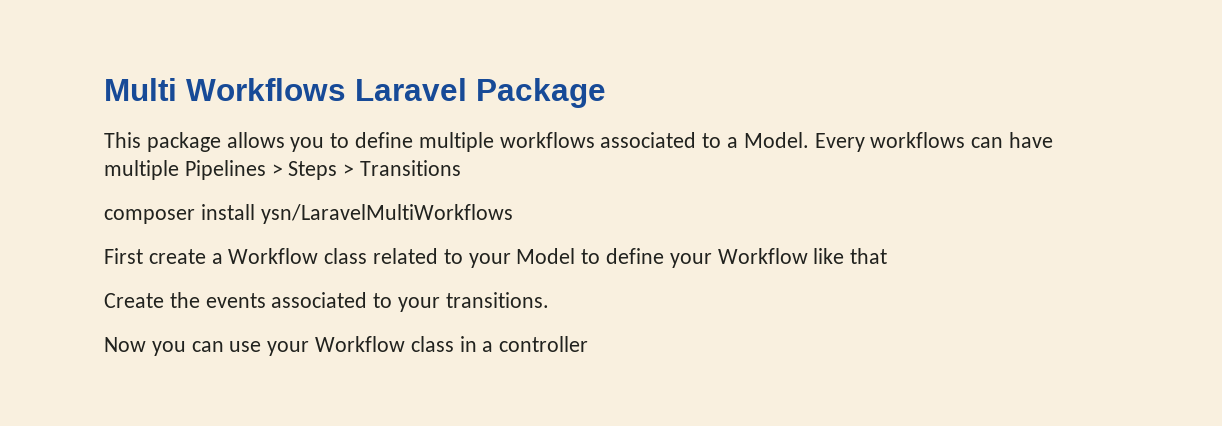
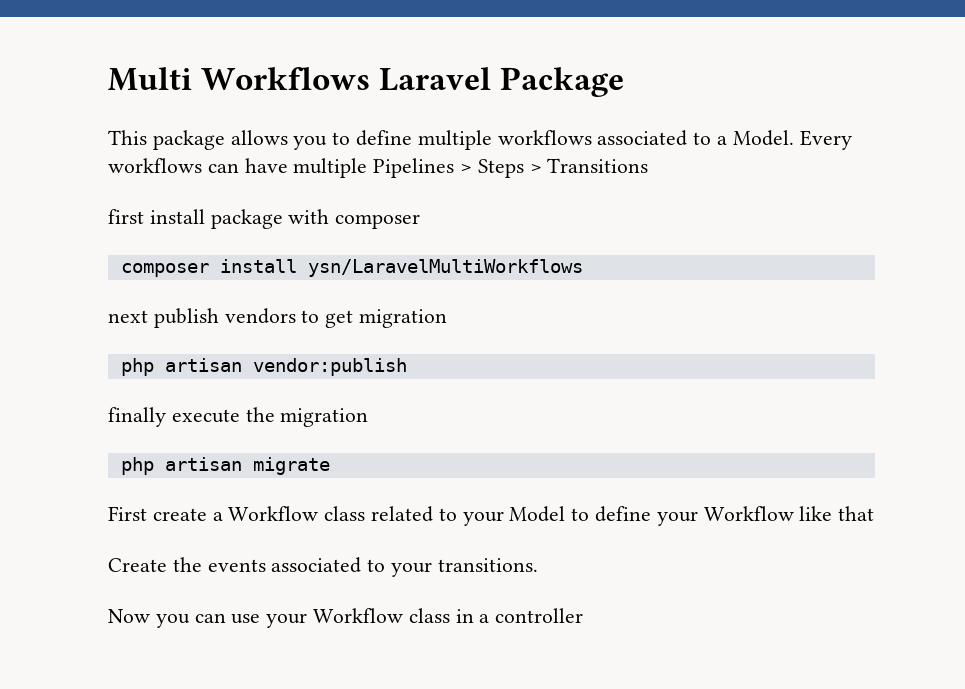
+ first install package with composer
  composer install ysn/LaravelMultiWorkflows
+ next publish vendors to get migration
+ php artisan vendor:publish
+ finally execute the migration
+ php artisan migrate

